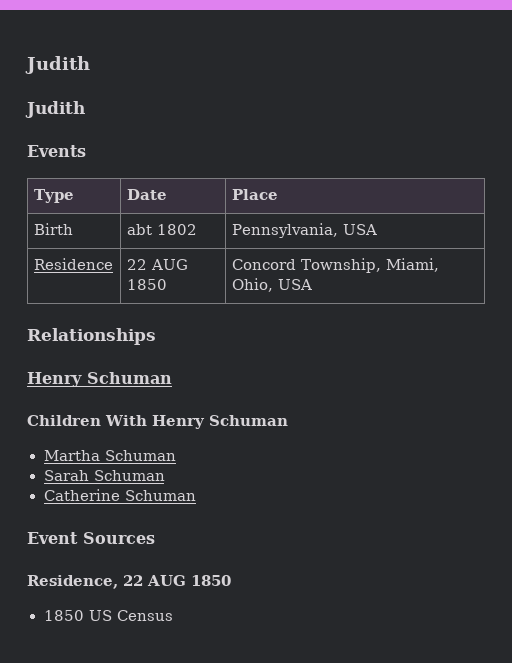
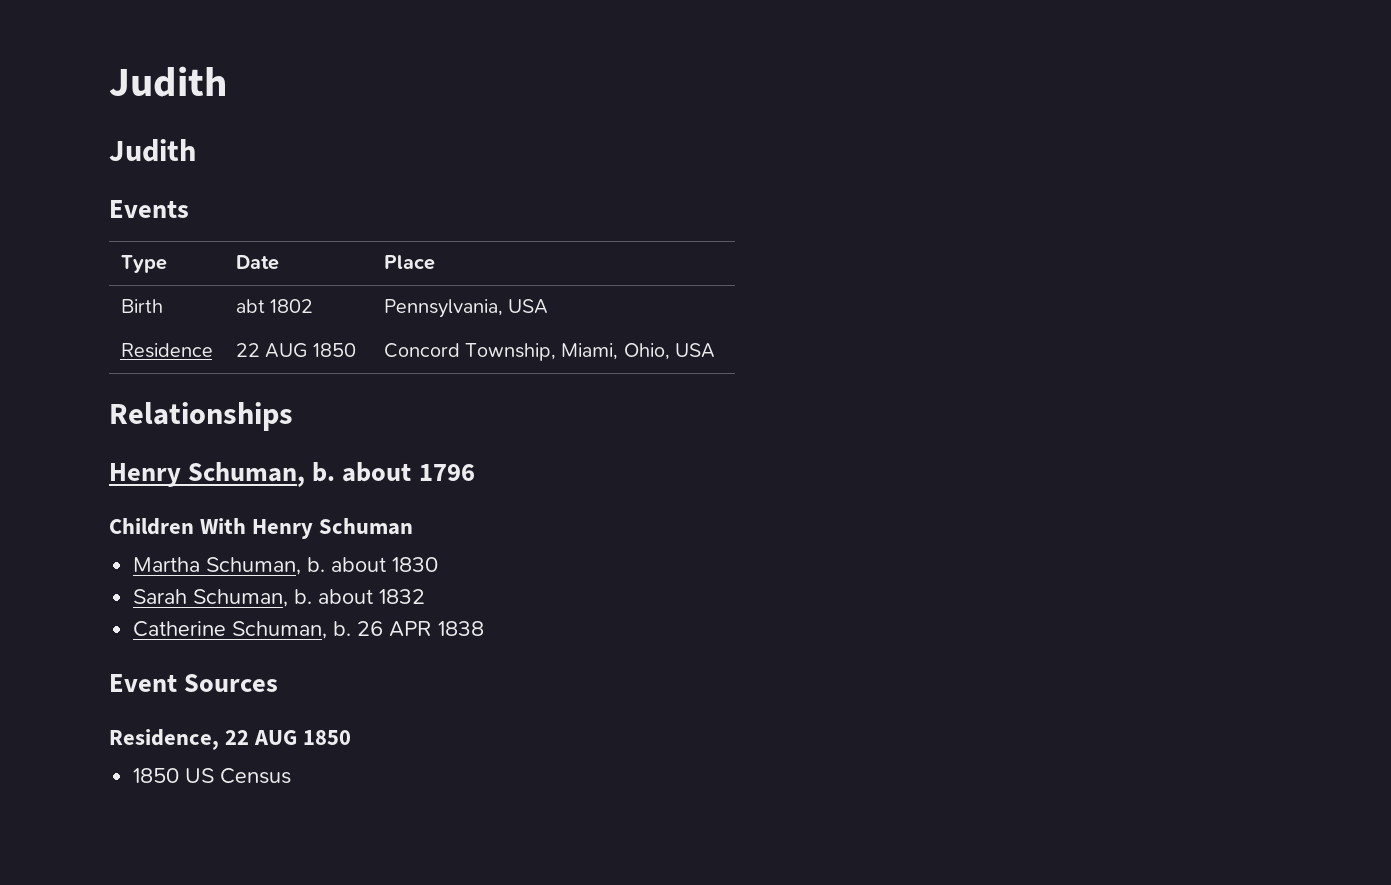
  Relationships
- Henry Schuman
+ Henry Schuman, b. about 1796
- Martha Schuman
- Sarah Schuman
- Catherine Schuman
+ Martha Schuman, b. about 1830
+ Sarah Schuman, b. about 1832
+ Catherine Schuman, b. 26 APR 1838

